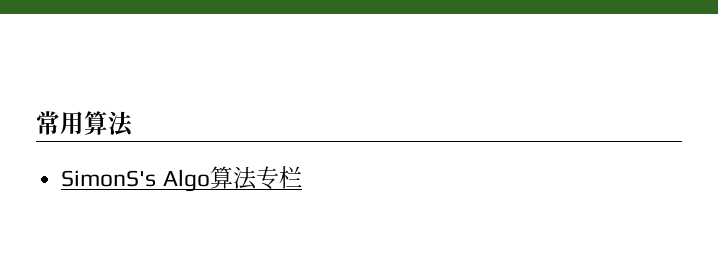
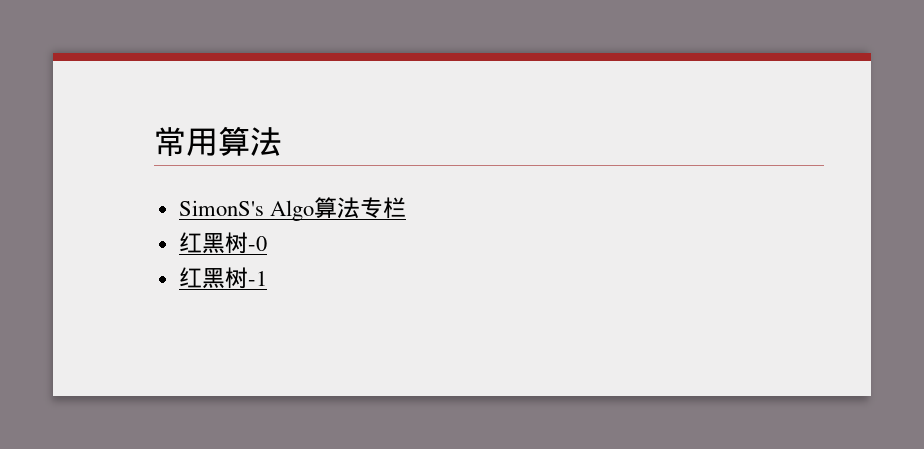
+ 红黑树-0
+ 红黑树-1

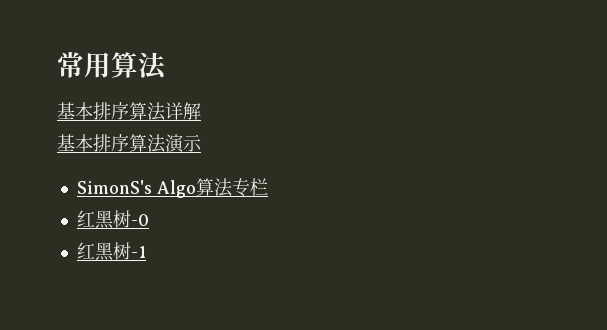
+ 基本排序算法详解
+ 基本排序算法演示

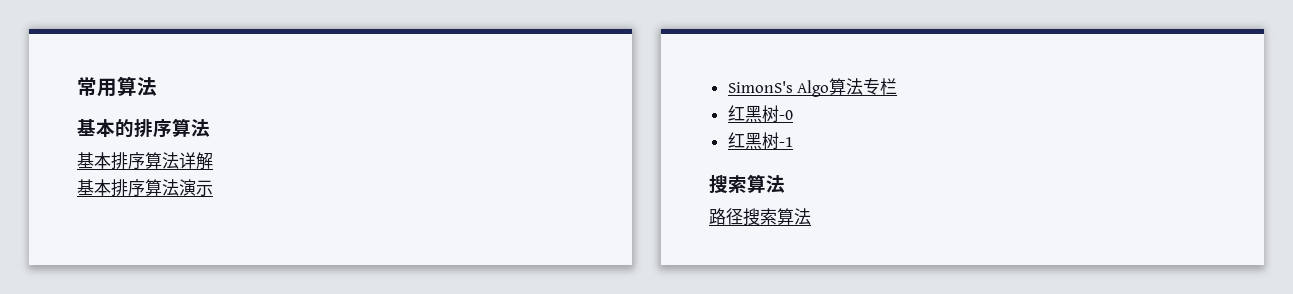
+ 基本的排序算法
  红黑树-1
+ 搜索算法
+ 路径搜索算法

